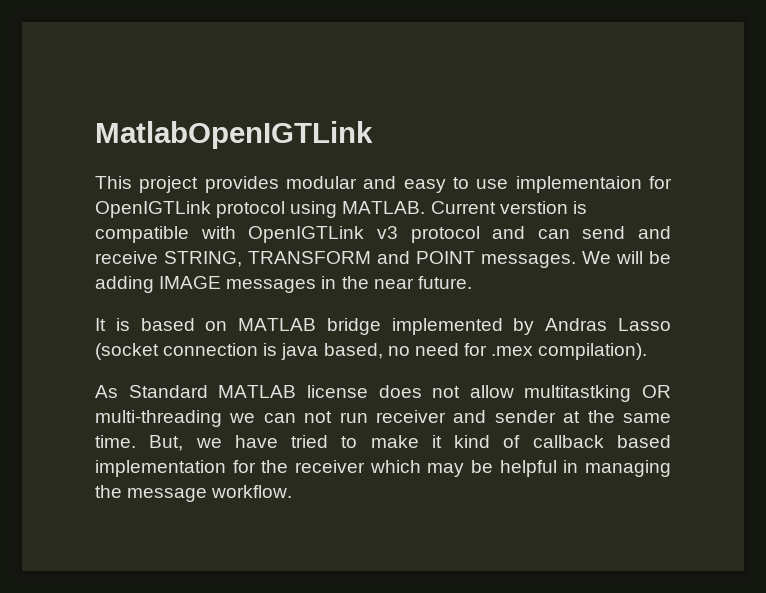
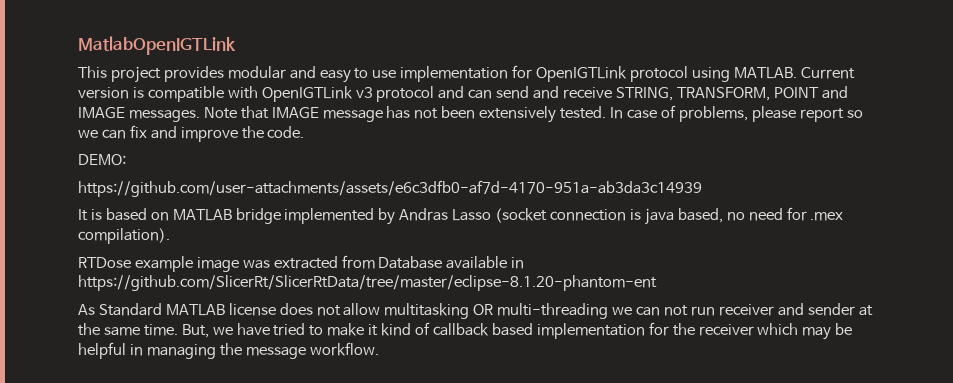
- This project provides modular and easy to use implementaion for OpenIGTLink protocol using MATLAB.
+ This project provides modular and easy to use implementation for OpenIGTLink protocol using MATLAB.
- Current verstion is compatible with OpenIGTLink v3 protocol and can send and receive STRING, TRANSFORM and POINT messages. We will be adding IMAGE messages in the near future.
+ Current version is compatible with OpenIGTLink v3 protocol and can send and receive STRING, TRANSFORM, POINT and IMAGE messages. Note that IMAGE message has not been extensively tested. In case of problems, please report so we can fix and improve the code.
+ DEMO:
+ https://github.com/user-attachments/assets/e6c3dfb0-af7d-4170-951a-ab3da3c14939
+ RTDose example image was extracted from Database available in https://github.com/SlicerRt/SlicerRtData/tree/master/eclipse-8.1.20-phantom-ent
- As Standard MATLAB license does not allow multitastking OR multi-threading we can not run receiver and sender at the same time.
+ As Standard MATLAB license does not allow multitasking OR multi-threading we can not run receiver and sender at the same time.

